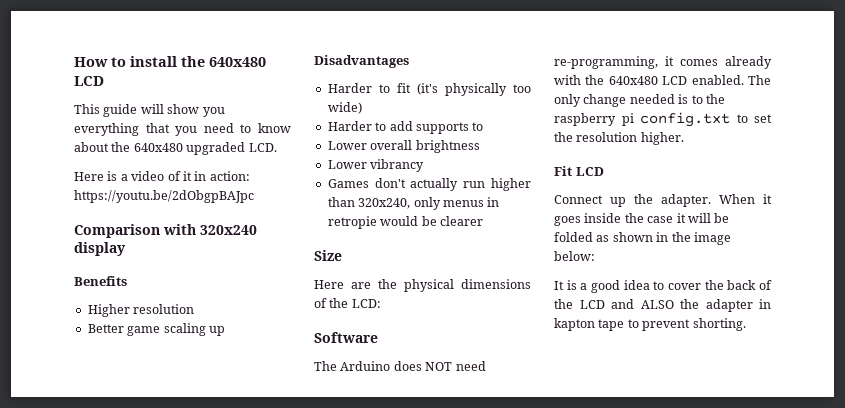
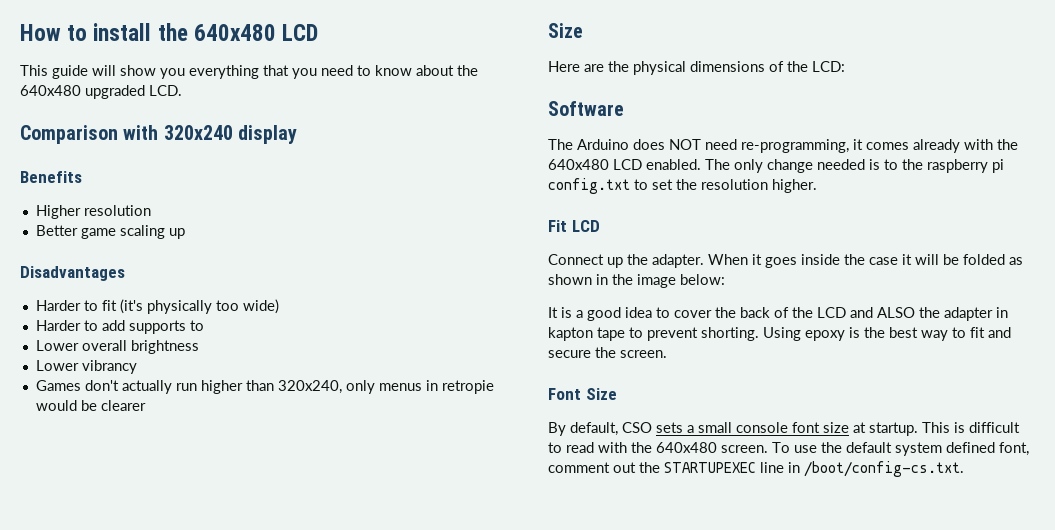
- Here is a video of it in action: https://youtu.be/2dObgpBAJpc
+ Using epoxy is the best way to fit and secure the screen.
+ Font Size
+ By default, CSO sets a small console font size at startup. This is difficult to read with the 640x480 screen. To use the default system defined font, comment out the STARTUPEXEC line in /boot/config-cs.txt.

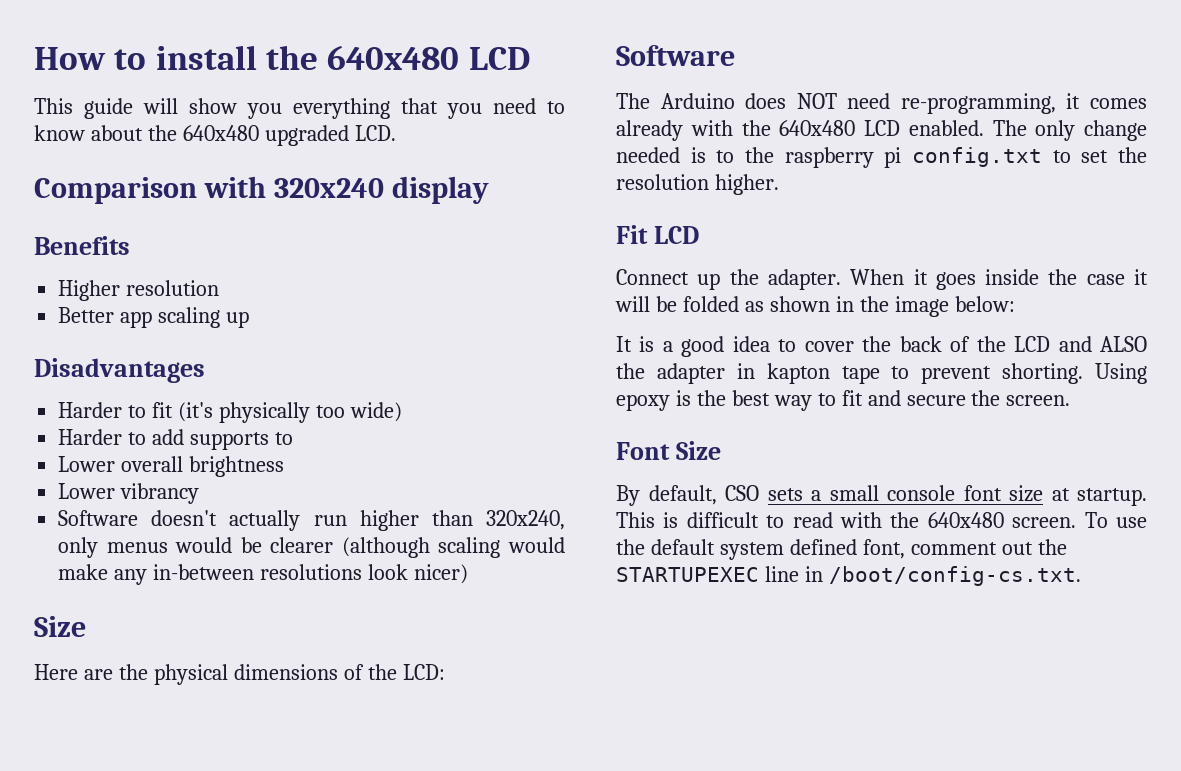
- Better game scaling up
+ Better app scaling up
- Games don't actually run higher than 320x240, only menus in retropie would be clearer
+ Software doesn't actually run higher than 320x240, only menus would be clearer (although scaling would make any in-between resolutions look nicer)

